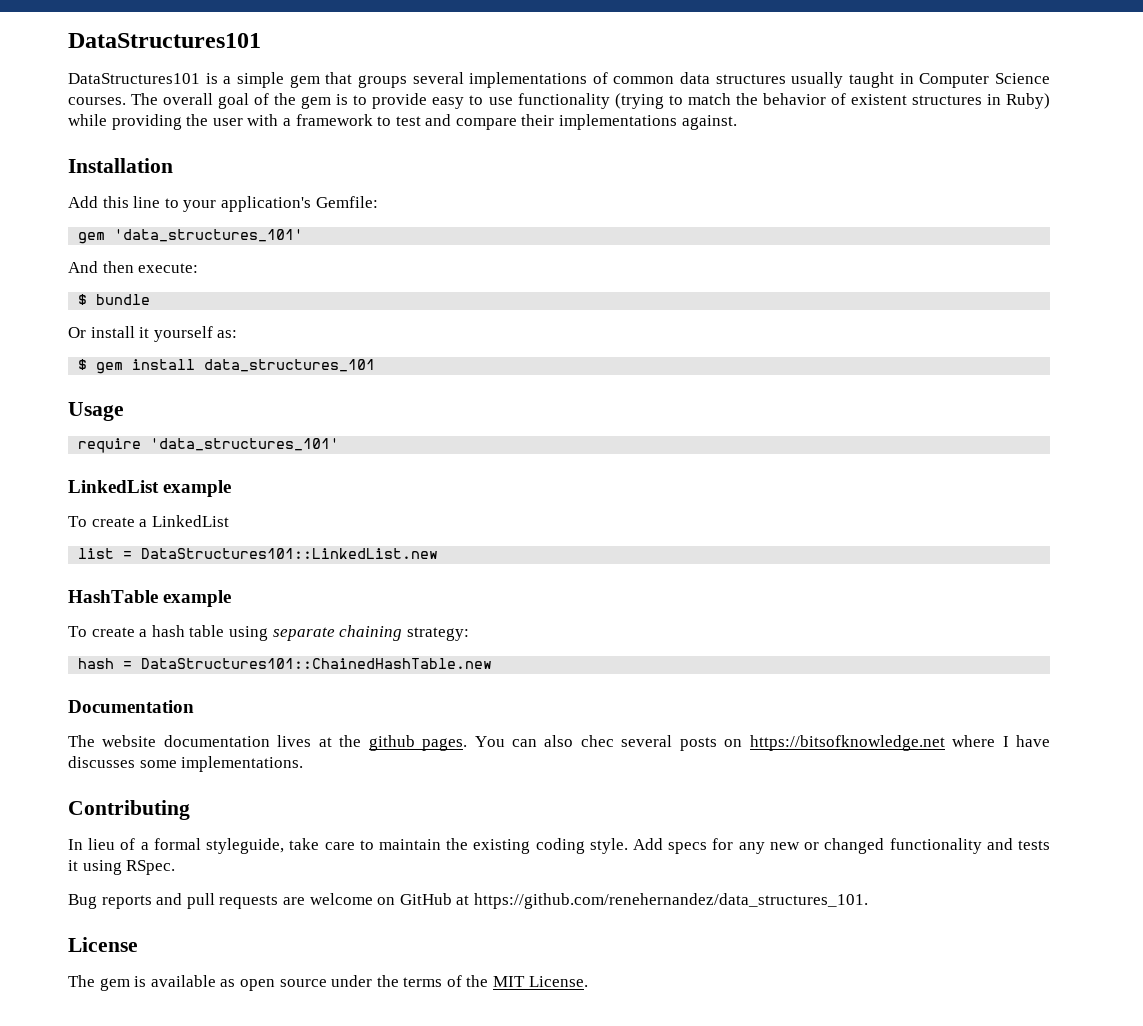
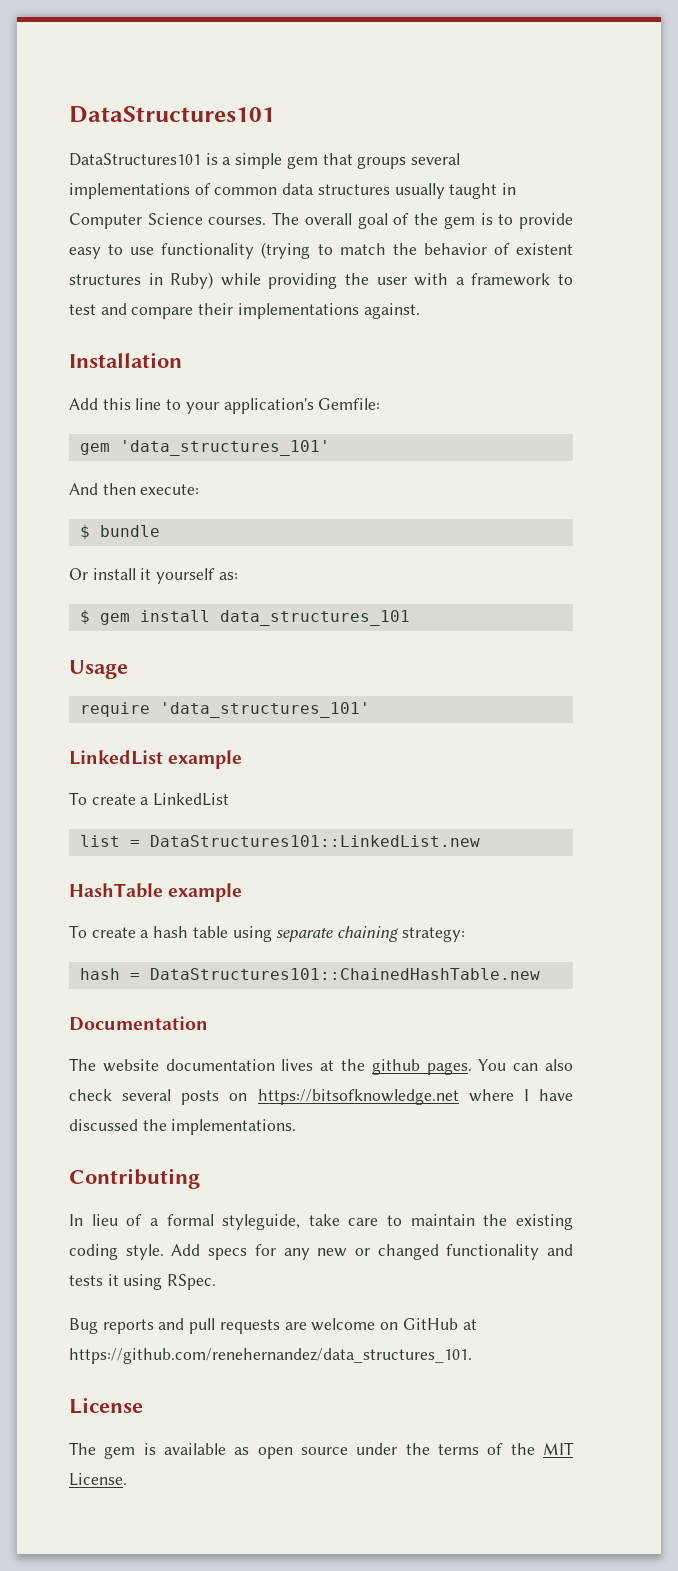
- You can also chec several posts on https://bitsofknowledge.net where I have discusses some implementations.
+ You can also check several posts on https://bitsofknowledge.net where I have discussed the implementations.

